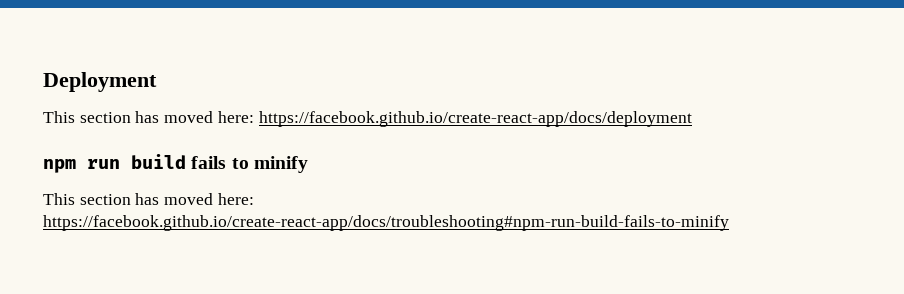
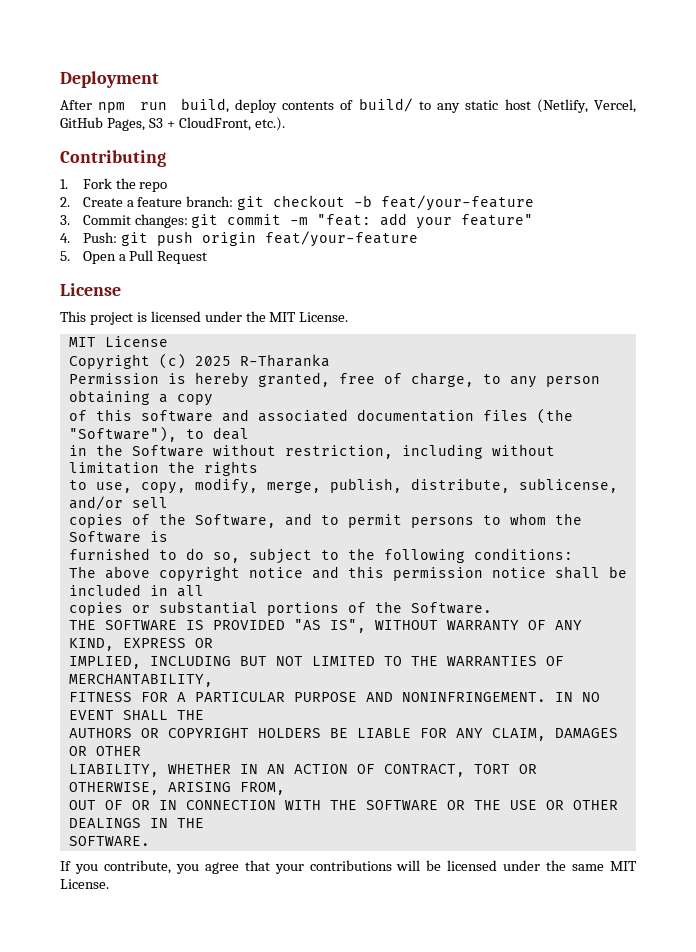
- This section has moved here: https://facebook.github.io/create-react-app/docs/deployment
- npm run build fails to minify
- This section has moved here: https://facebook.github.io/create-react-app/docs/troubleshooting#npm-run-build-fails-to-minify
+ After npm run build, deploy contents of build/ to any static host (Netlify, Vercel, GitHub Pages, S3 + CloudFront, etc.).
+ Contributing
+ 1. Fork the repo
+ 2. Create a feature branch: git checkout -b feat/your-feature
+ 3. Commit changes: git commit -m "feat: add your feature"
+ 4. Push: git push origin feat/your-feature
+ 5. Open a Pull Request
+ License
+ This project is licensed under the MIT License.
+ MIT License
+ Copyright (c) 2025 R-Tharanka
+ Permission is hereby granted, free of charge, to any person obtaining a copy
+ of this software and associated documentation files (the "Software"), to deal
+ in the Software without restriction, including without limitation the rights
+ to use, copy, modify, merge, publish, distribute, sublicense, and/or sell
+ copies of the Software, and to permit persons to whom the Software is
+ furnished to do so, subject to the following conditions:
+ The above copyright notice and this permission notice shall be included in all
+ copies or substantial portions of the Software.
+ THE SOFTWARE IS PROVIDED "AS IS", WITHOUT WARRANTY OF ANY KIND, EXPRESS OR
+ IMPLIED, INCLUDING BUT NOT LIMITED TO THE WARRANTIES OF MERCHANTABILITY,
+ FITNESS FOR A PARTICULAR PURPOSE AND NONINFRINGEMENT. IN NO EVENT SHALL THE
+ AUTHORS OR COPYRIGHT HOLDERS BE LIABLE FOR ANY CLAIM, DAMAGES OR OTHER
+ LIABILITY, WHETHER IN AN ACTION OF CONTRACT, TORT OR OTHERWISE, ARISING FROM,
+ OUT OF OR IN CONNECTION WITH THE SOFTWARE OR THE USE OR OTHER DEALINGS IN THE
+ SOFTWARE.
+ If you contribute, you agree that your contributions will be licensed under the same MIT License.

